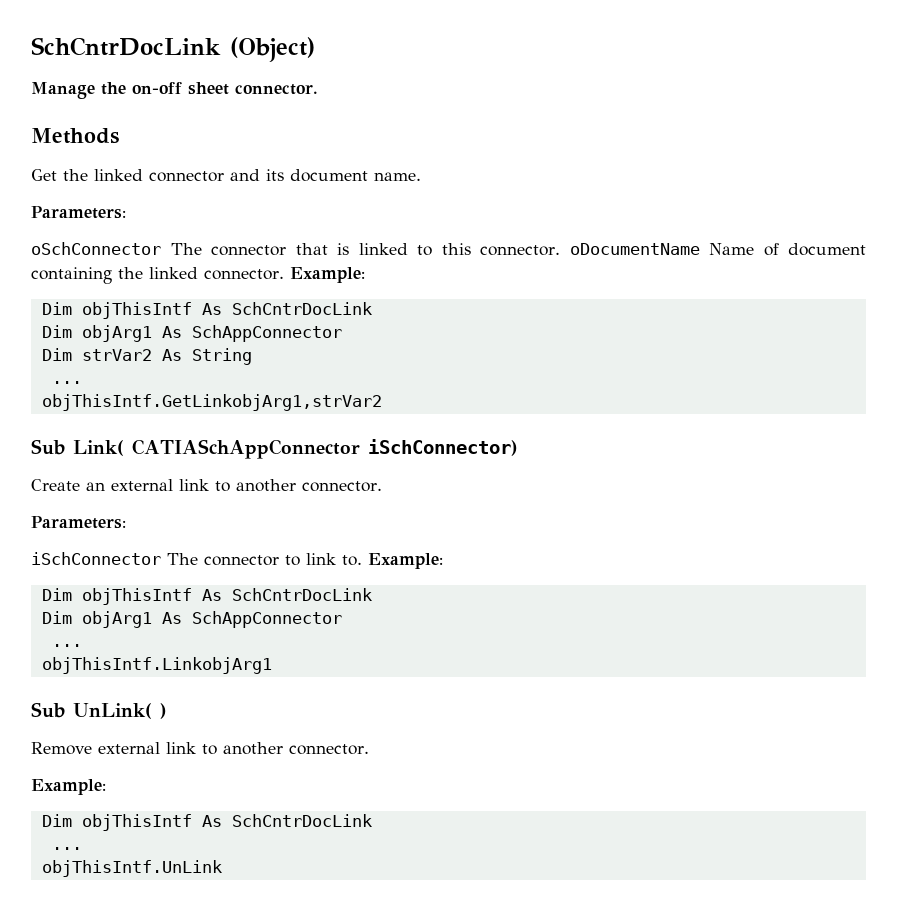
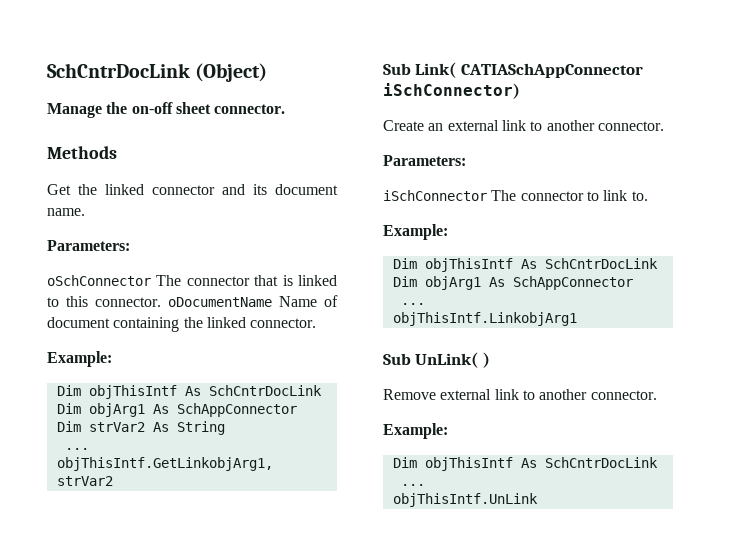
- oSchConnector The connector that is linked to this connector. oDocumentName Name of document containing the linked connector. Example:
+ oSchConnector The connector that is linked to this connector. oDocumentName Name of document containing the linked connector.
+ Example:
- iSchConnector The connector to link to. Example:
+ iSchConnector The connector to link to.
+ Example:

